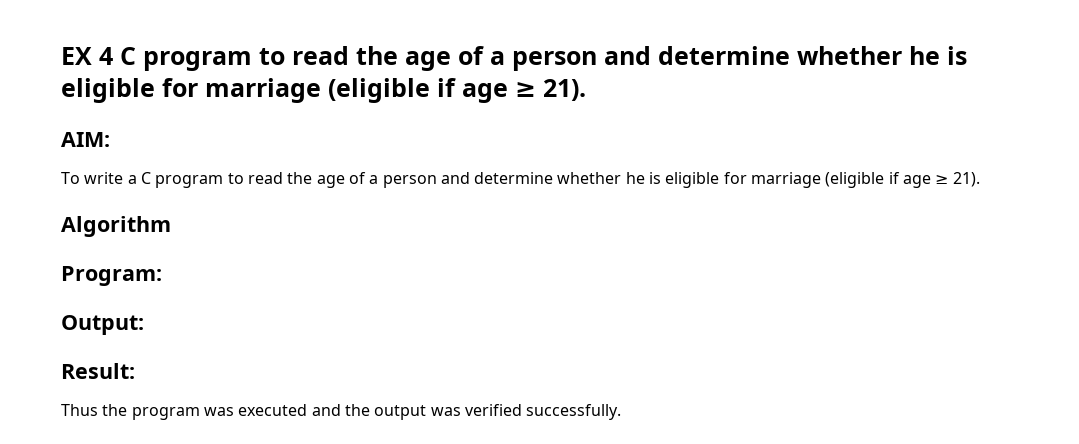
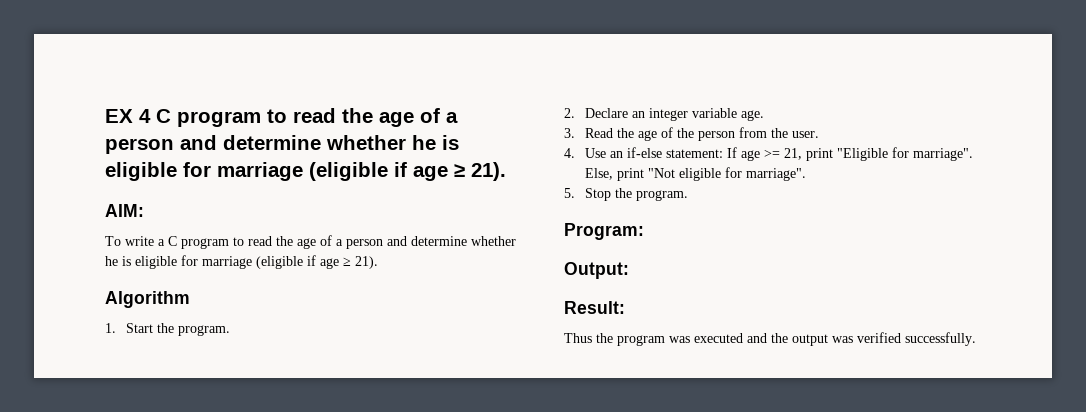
+ 1. Start the program.
+ 2. Declare an integer variable age.
+ 3. Read the age of the person from the user.
+ 4. Use an if-else statement: If age >= 21, print "Eligible for marriage". Else, print "Not eligible for marriage".
+ 5. Stop the program.

